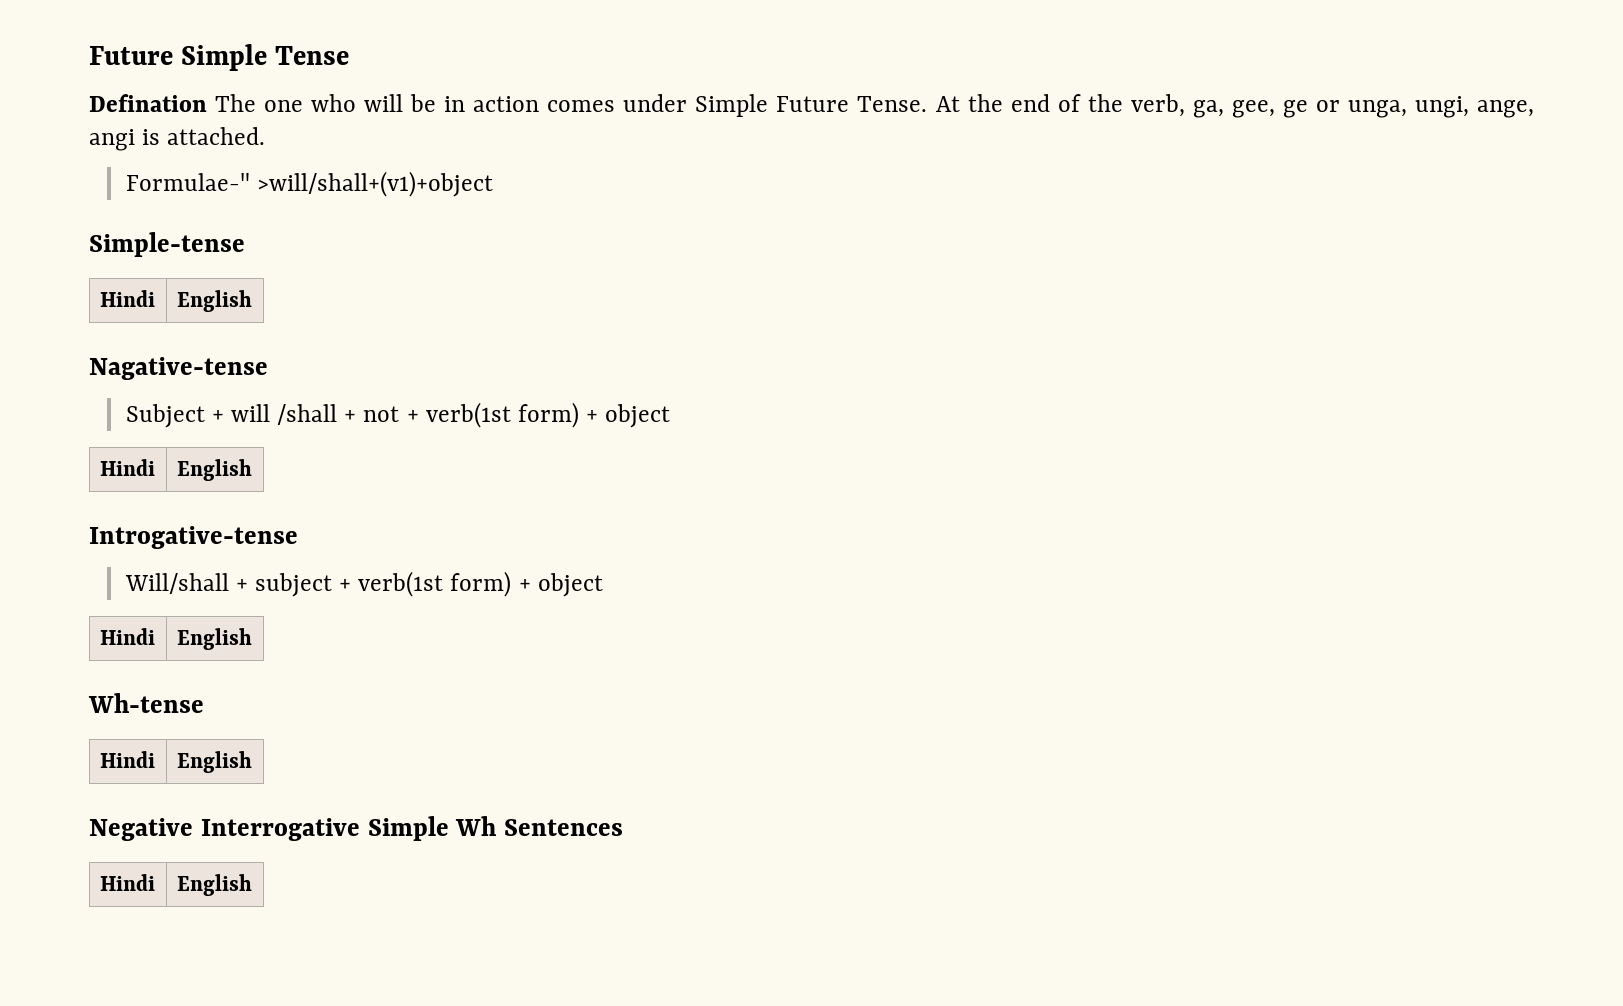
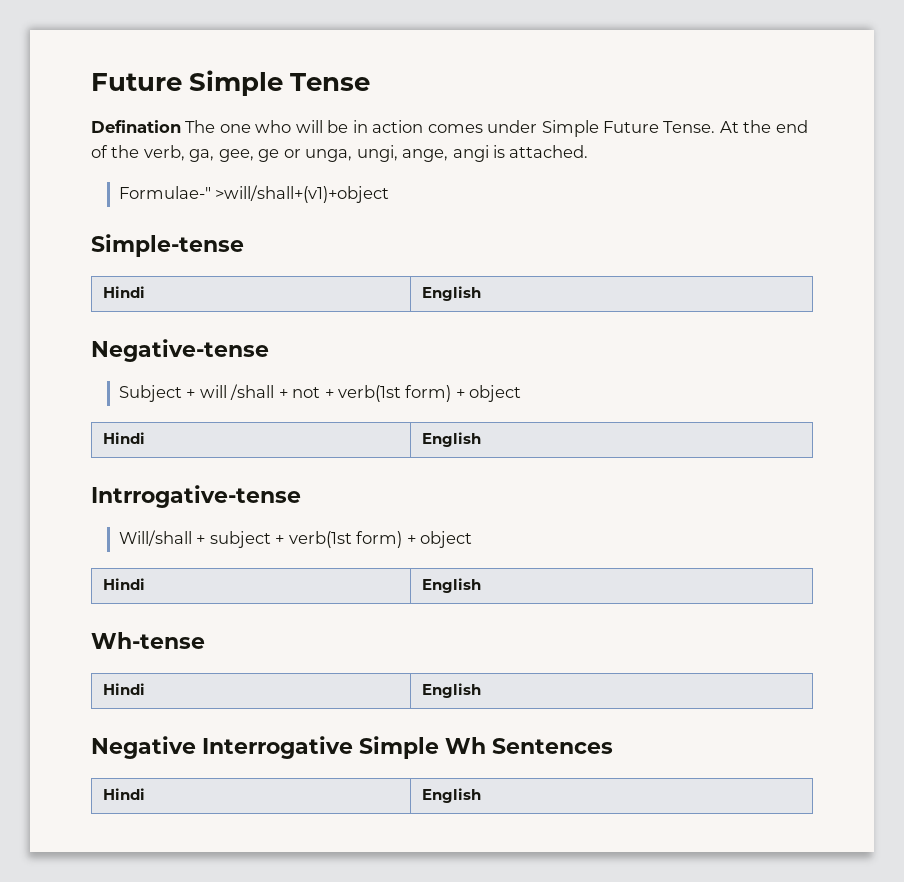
- Nagative-tense
+ Negative-tense
- Introgative-tense
+ Intrrogative-tense

